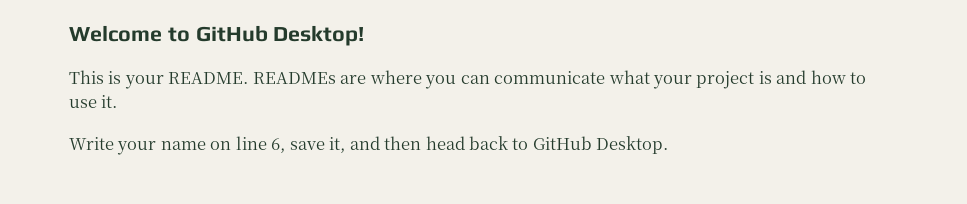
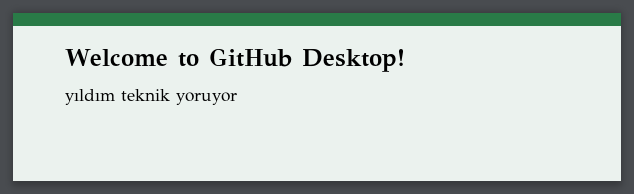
- This is your README. READMEs are where you can communicate what your project is and how to use it.
- Write your name on line 6, save it, and then head back to GitHub Desktop.
+ yıldım teknik yoruyor

